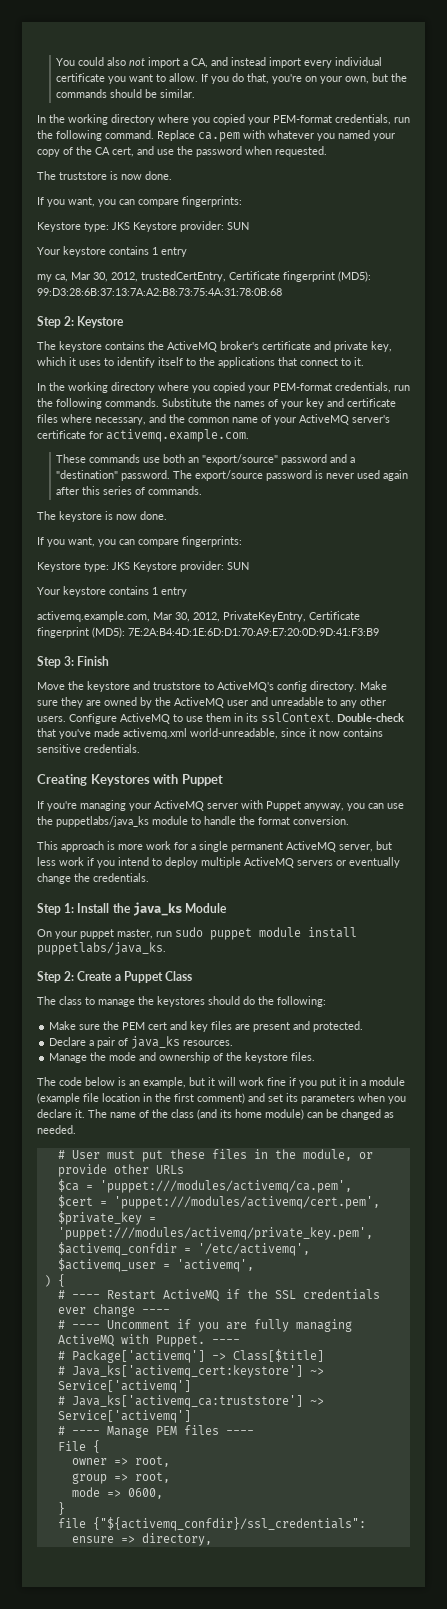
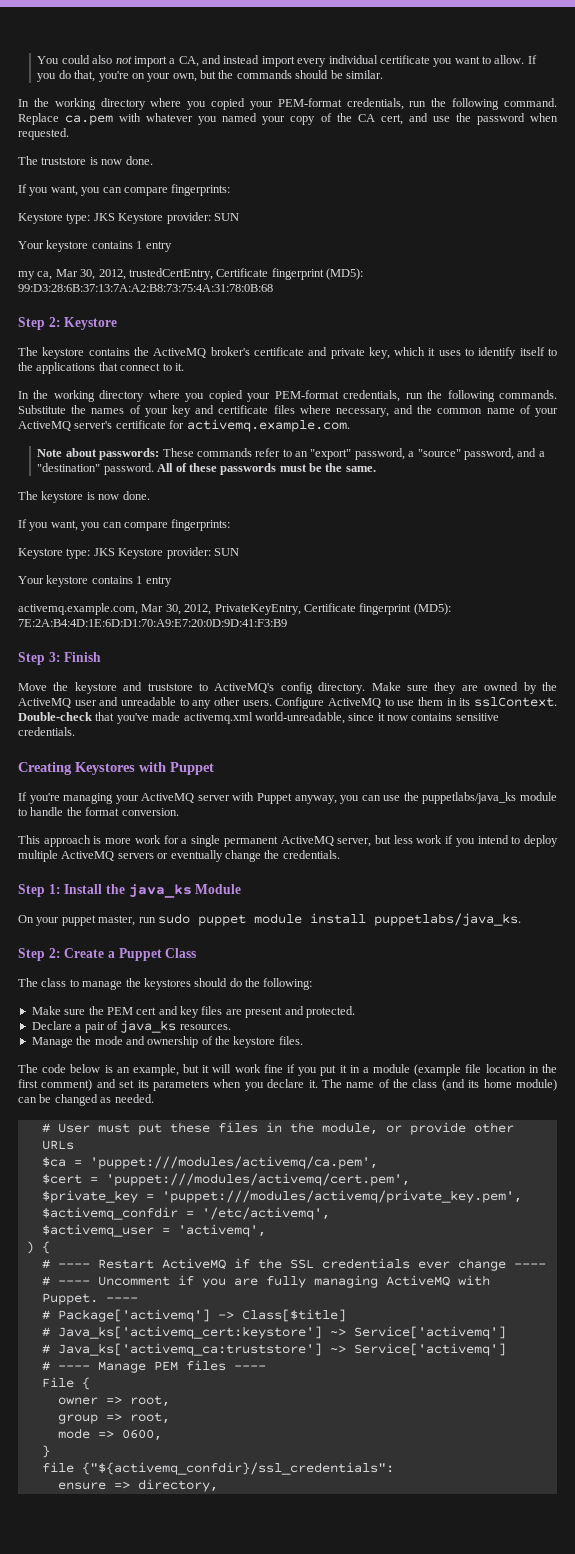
- These commands use both an "export/source" password and a "destination" password. The export/source password is never used again after this series of commands.
+ Note about passwords: These commands refer to an "export" password, a "source" password, and a "destination" password. All of these passwords must be the same.

